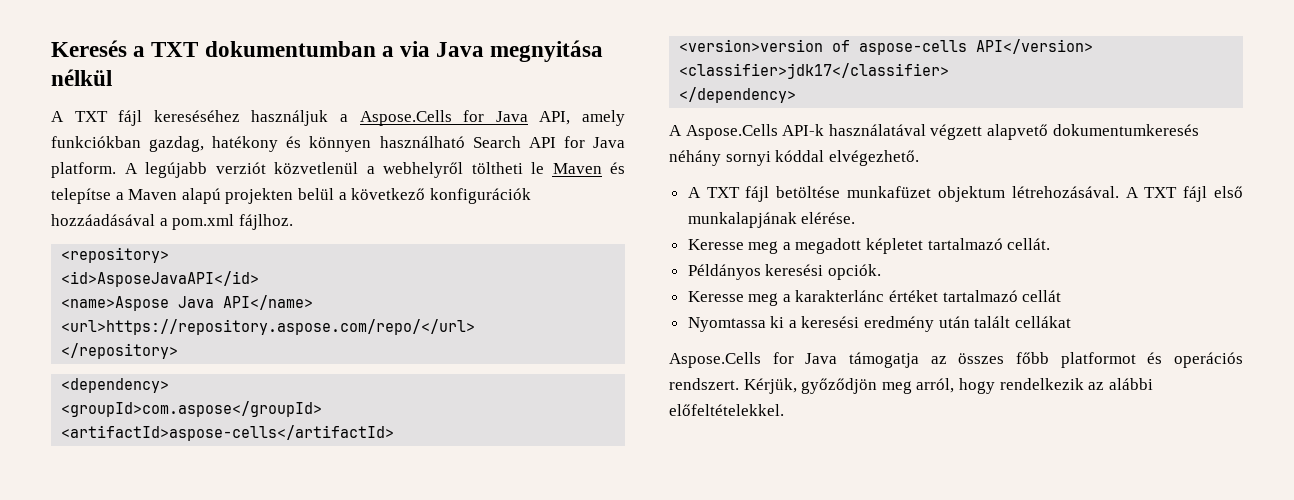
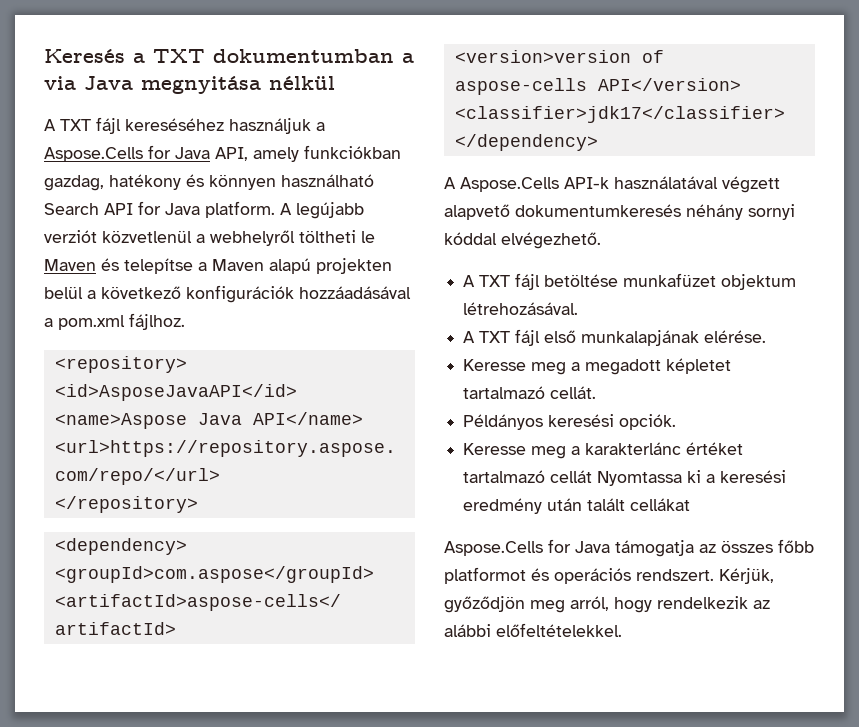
- A TXT fájl betöltése munkafüzet objektum létrehozásával. A TXT fájl első munkalapjának elérése.
+ A TXT fájl betöltése munkafüzet objektum létrehozásával.
+ A TXT fájl első munkalapjának elérése.
- Keresse meg a karakterlánc értéket tartalmazó cellát
- Nyomtassa ki a keresési eredmény után talált cellákat
+ Keresse meg a karakterlánc értéket tartalmazó cellát Nyomtassa ki a keresési eredmény után talált cellákat

